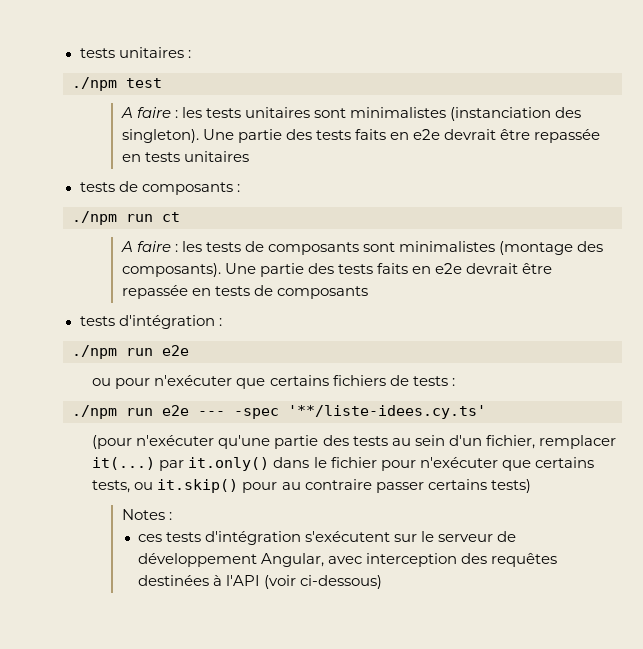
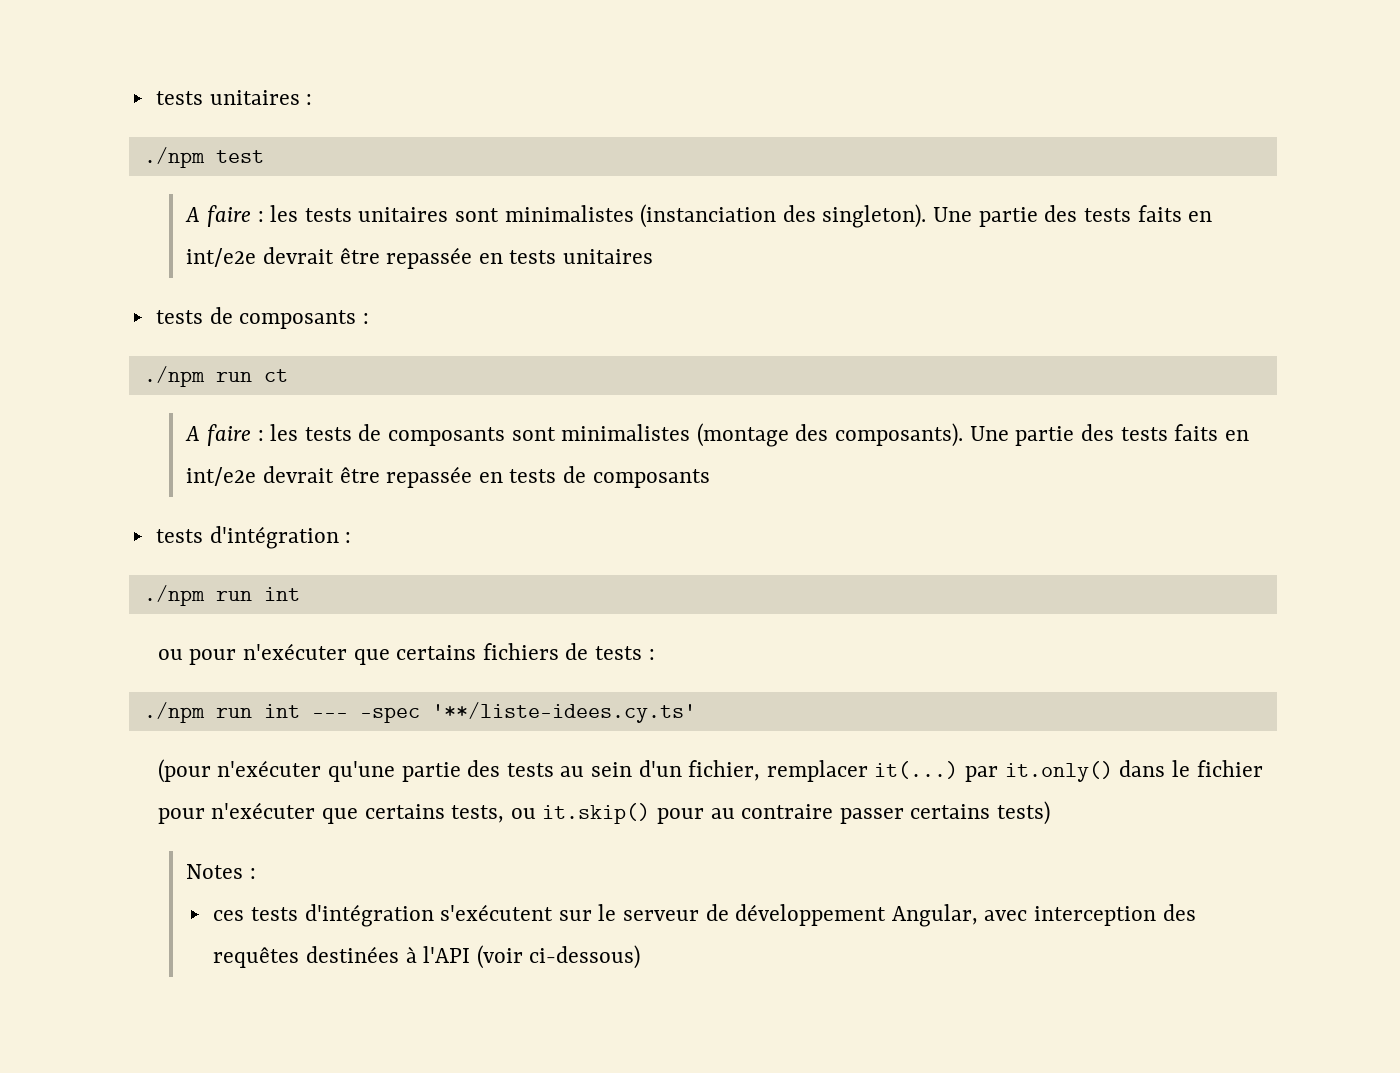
- Une partie des tests faits en e2e devrait être repassée en tests unitaires
+ Une partie des tests faits en int/e2e devrait être repassée en tests unitaires
- Une partie des tests faits en e2e devrait être repassée en tests de composants
+ Une partie des tests faits en int/e2e devrait être repassée en tests de composants
  tests d'intégration :
- ./npm run e2e
+ ./npm run int
- ./npm run e2e --- -spec '**/liste-idees.cy.ts'
+ ./npm run int --- -spec '**/liste-idees.cy.ts'

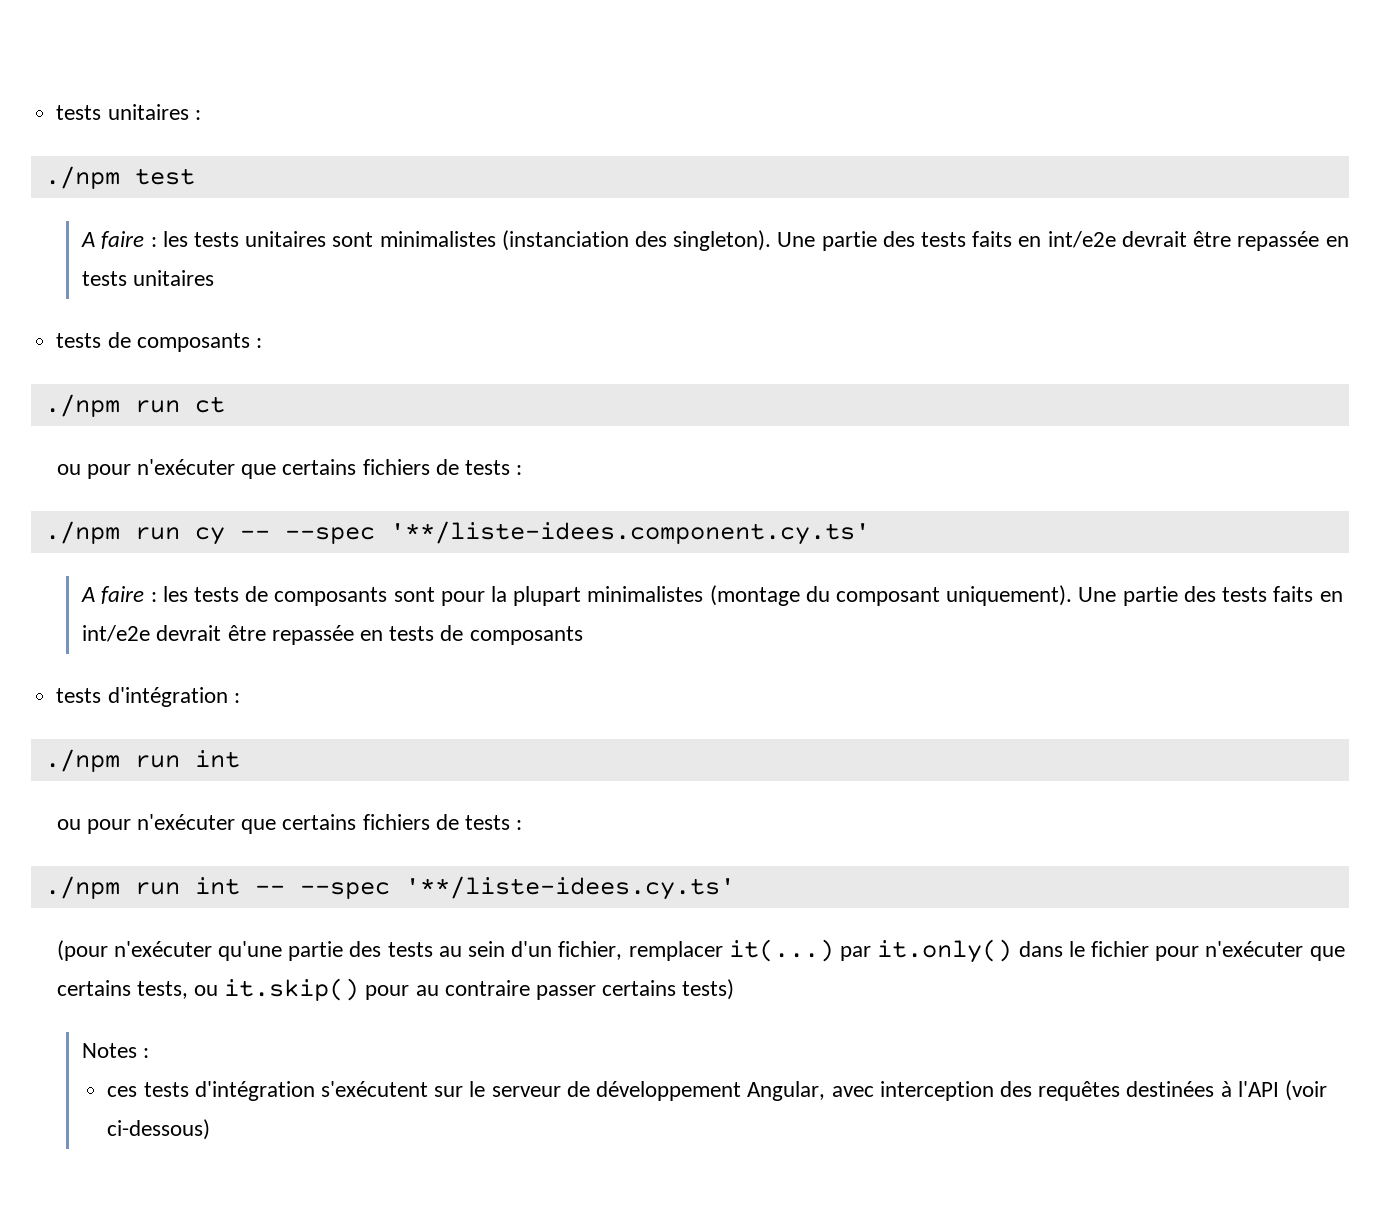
  ./npm run ct
+ ou pour n'exécuter que certains fichiers de tests :
+ ./npm run cy -- --spec '**/liste-idees.component.cy.ts'
- A faire : les tests de composants sont minimalistes (montage des composants).
+ A faire : les tests de composants sont pour la plupart minimalistes (montage du composant uniquement).
- ./npm run int --- -spec '**/liste-idees.cy.ts'
+ ./npm run int -- --spec '**/liste-idees.cy.ts'

